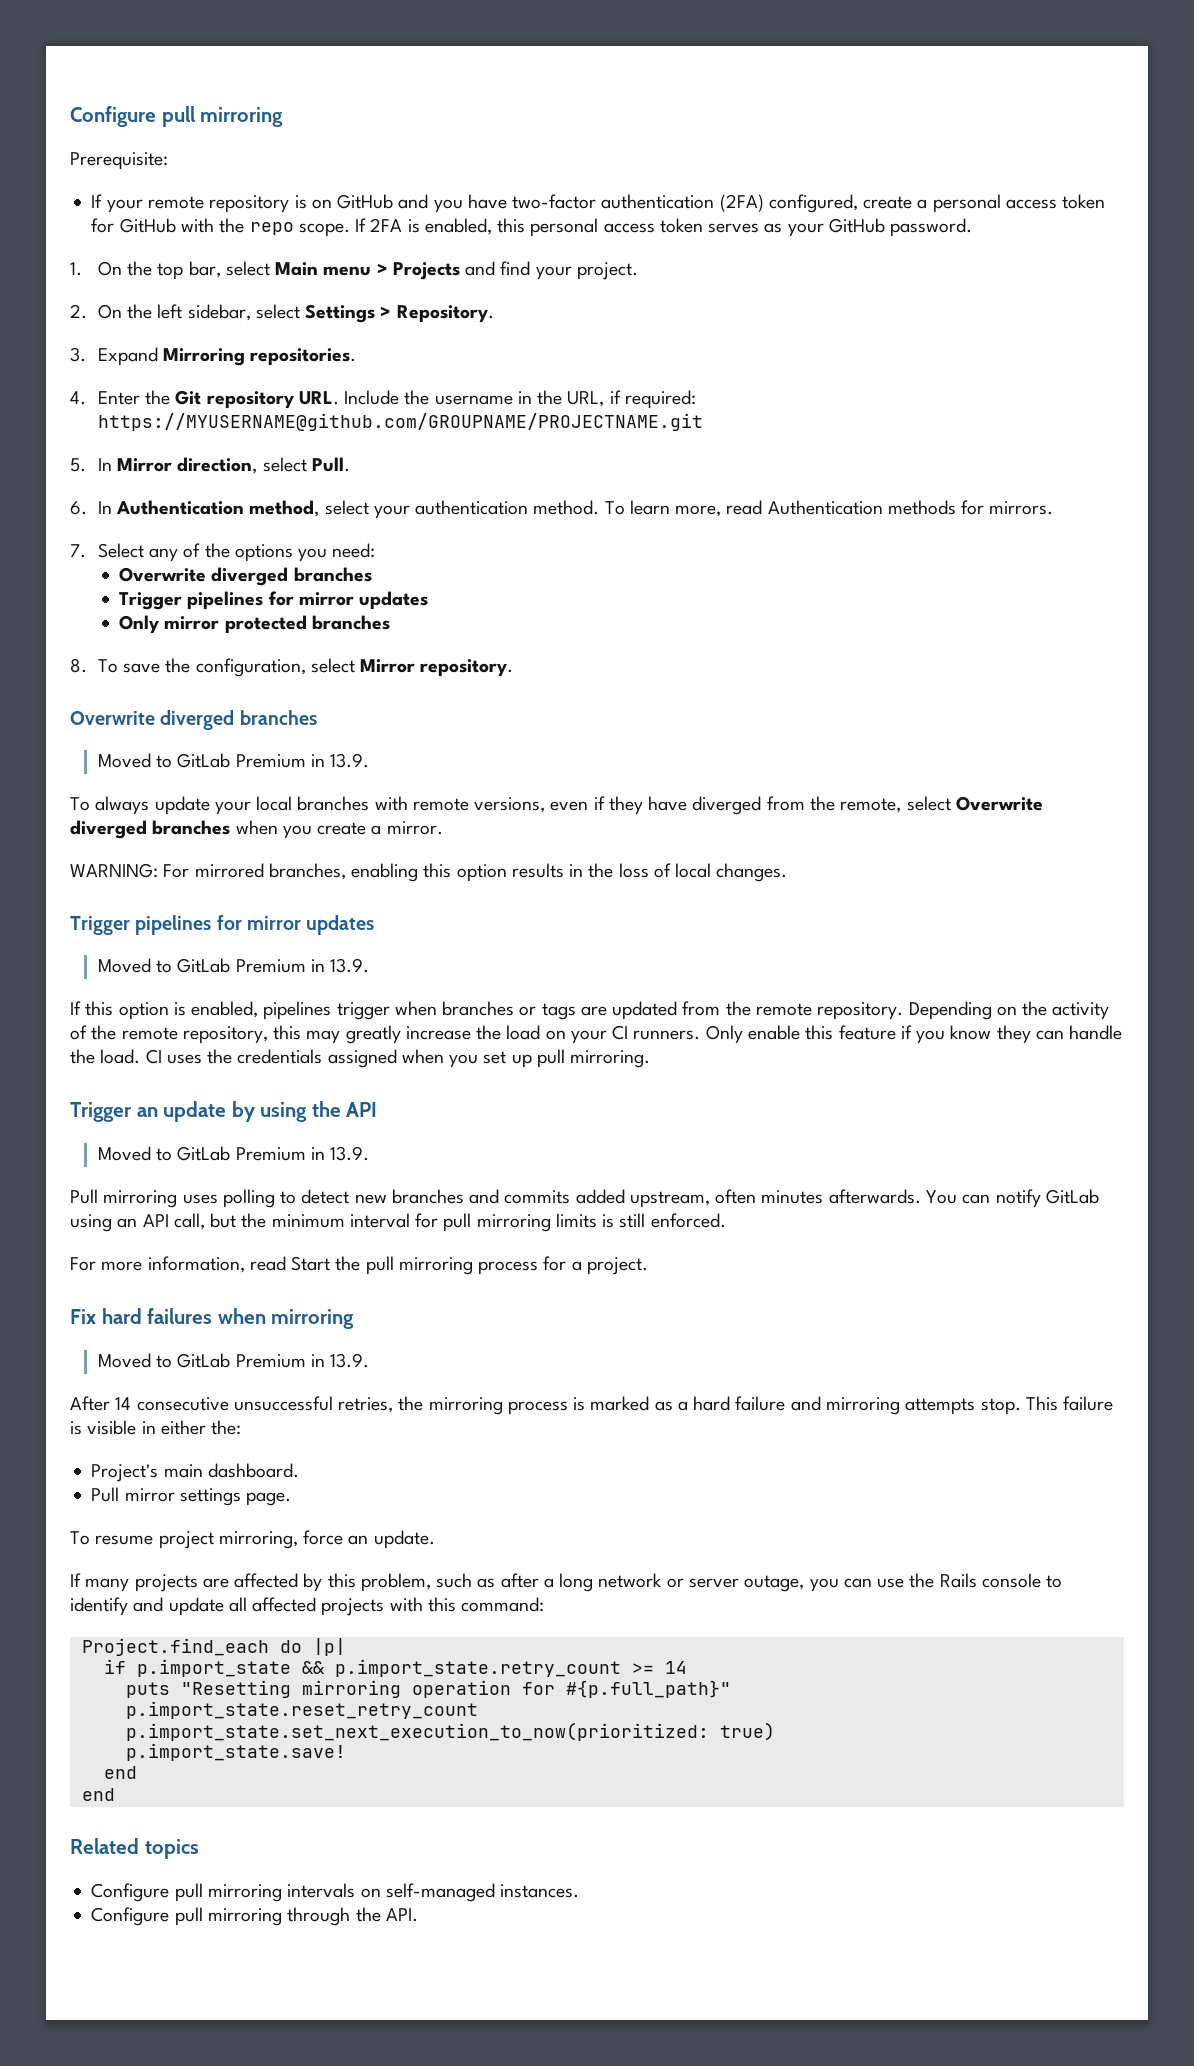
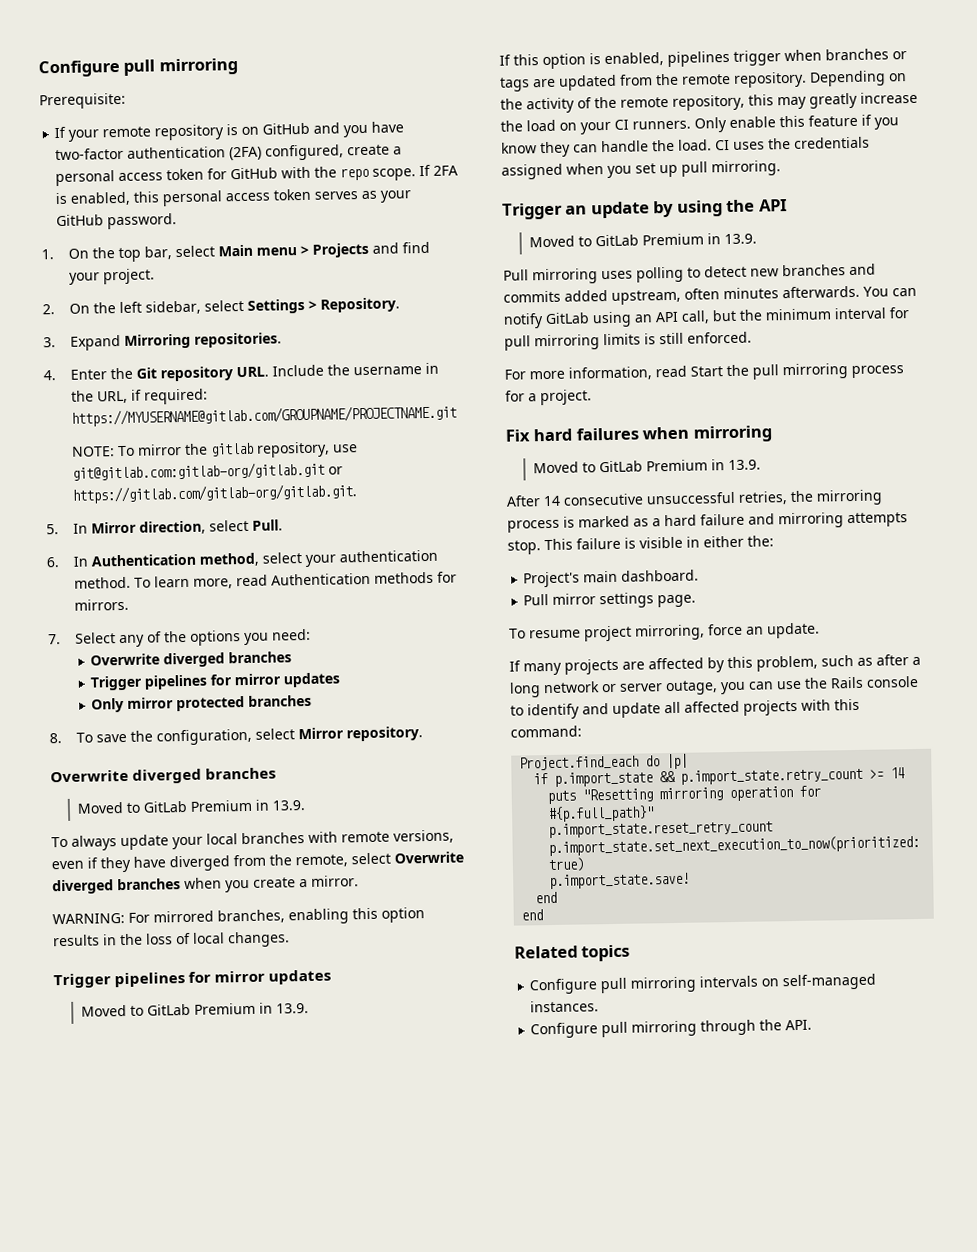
- 4. Enter the Git repository URL. Include the username in the URL, if required: https://MYUSERNAME@github.com/GROUPNAME/PROJECTNAME.git
+ 4. Enter the Git repository URL. Include the username in the URL, if required: https://MYUSERNAME@gitlab.com/GROUPNAME/PROJECTNAME.git
+ NOTE: To mirror the gitlab repository, use git@gitlab.com:gitlab-org/gitlab.git or https://gitlab.com/gitlab-org/gitlab.git.

